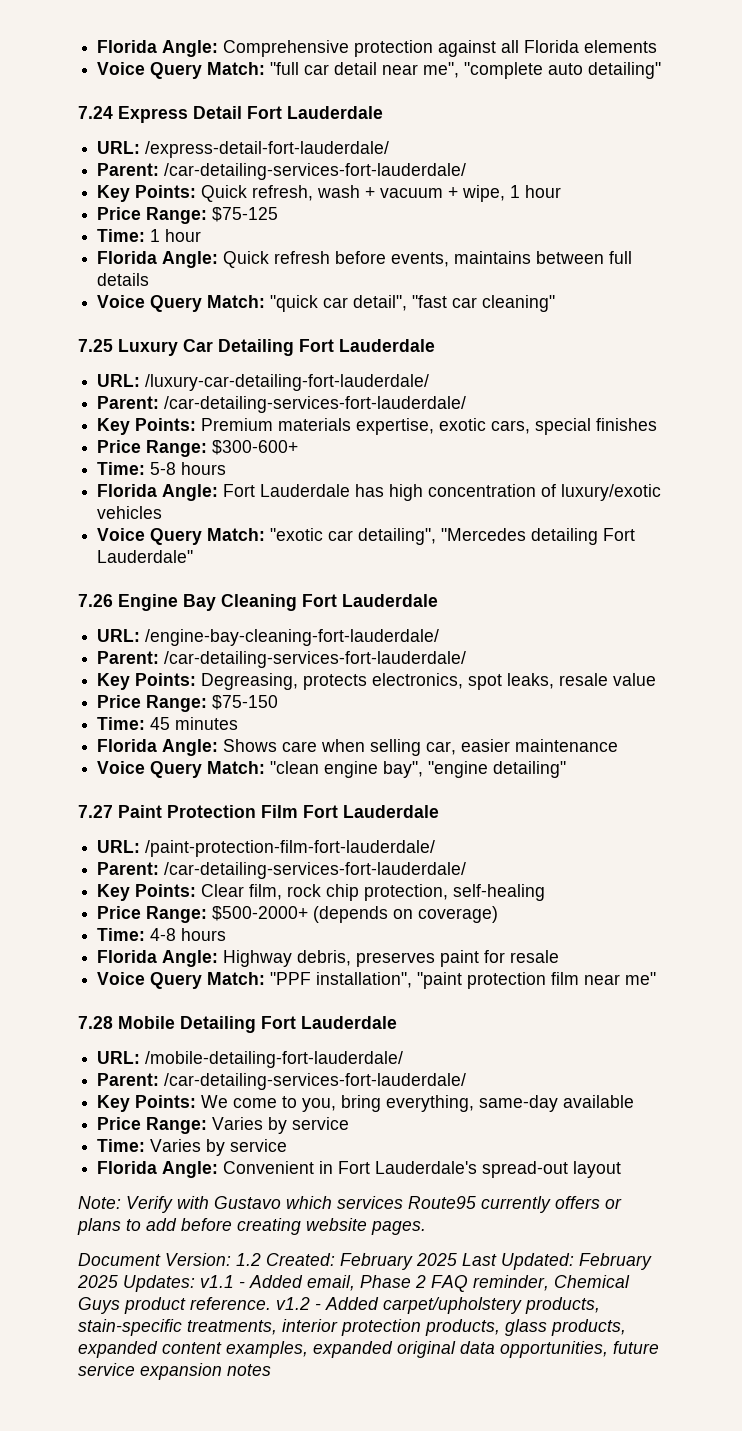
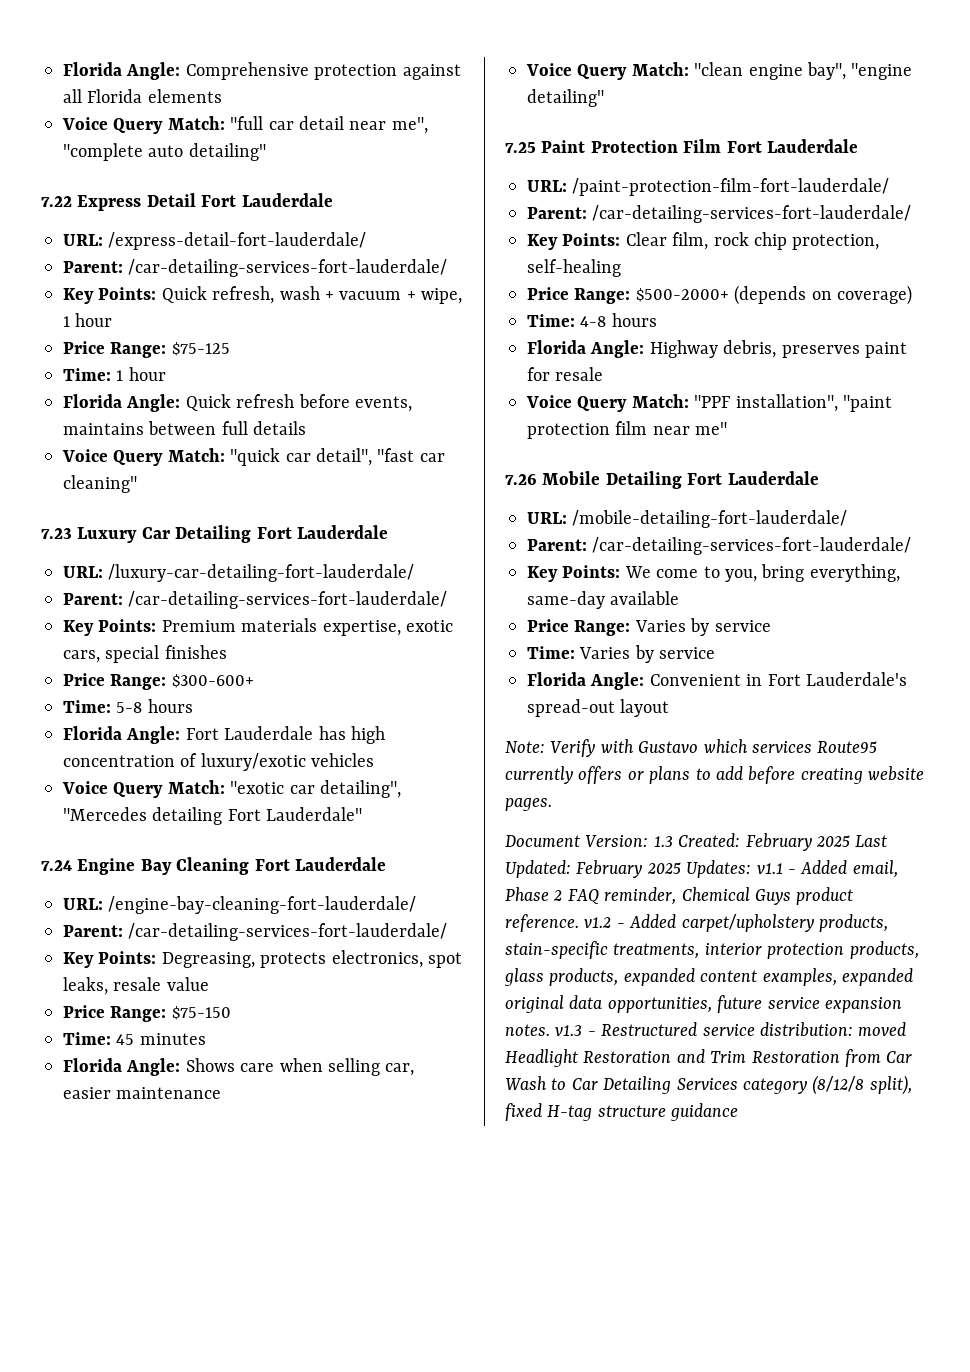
- 7.24 Express Detail Fort Lauderdale
+ 7.22 Express Detail Fort Lauderdale
- 7.25 Luxury Car Detailing Fort Lauderdale
+ 7.23 Luxury Car Detailing Fort Lauderdale
- 7.26 Engine Bay Cleaning Fort Lauderdale
+ 7.24 Engine Bay Cleaning Fort Lauderdale
- 7.27 Paint Protection Film Fort Lauderdale
+ 7.25 Paint Protection Film Fort Lauderdale
- 7.28 Mobile Detailing Fort Lauderdale
+ 7.26 Mobile Detailing Fort Lauderdale
- Document Version: 1.2 Created: February 2025 Last Updated: February 2025 Updates: v1.1 - Added email, Phase 2 FAQ reminder, Chemical Guys product reference. v1.2 - Added carpet/upholstery products, stain-specific treatments, interior protection products, glass products, expanded content examples, expanded original data opportunities, future service expansion notes
+ Document Version: 1.3 Created: February 2025 Last Updated: February 2025 Updates: v1.1 - Added email, Phase 2 FAQ reminder, Chemical Guys product reference. v1.2 - Added carpet/upholstery products, stain-specific treatments, interior protection products, glass products, expanded content examples, expanded original data opportunities, future service expansion notes. v1.3 - Restructured service distribution: moved Headlight Restoration and Trim Restoration from Car Wash to Car Detailing Services category (8/12/8 split), fixed H-tag structure guidance

